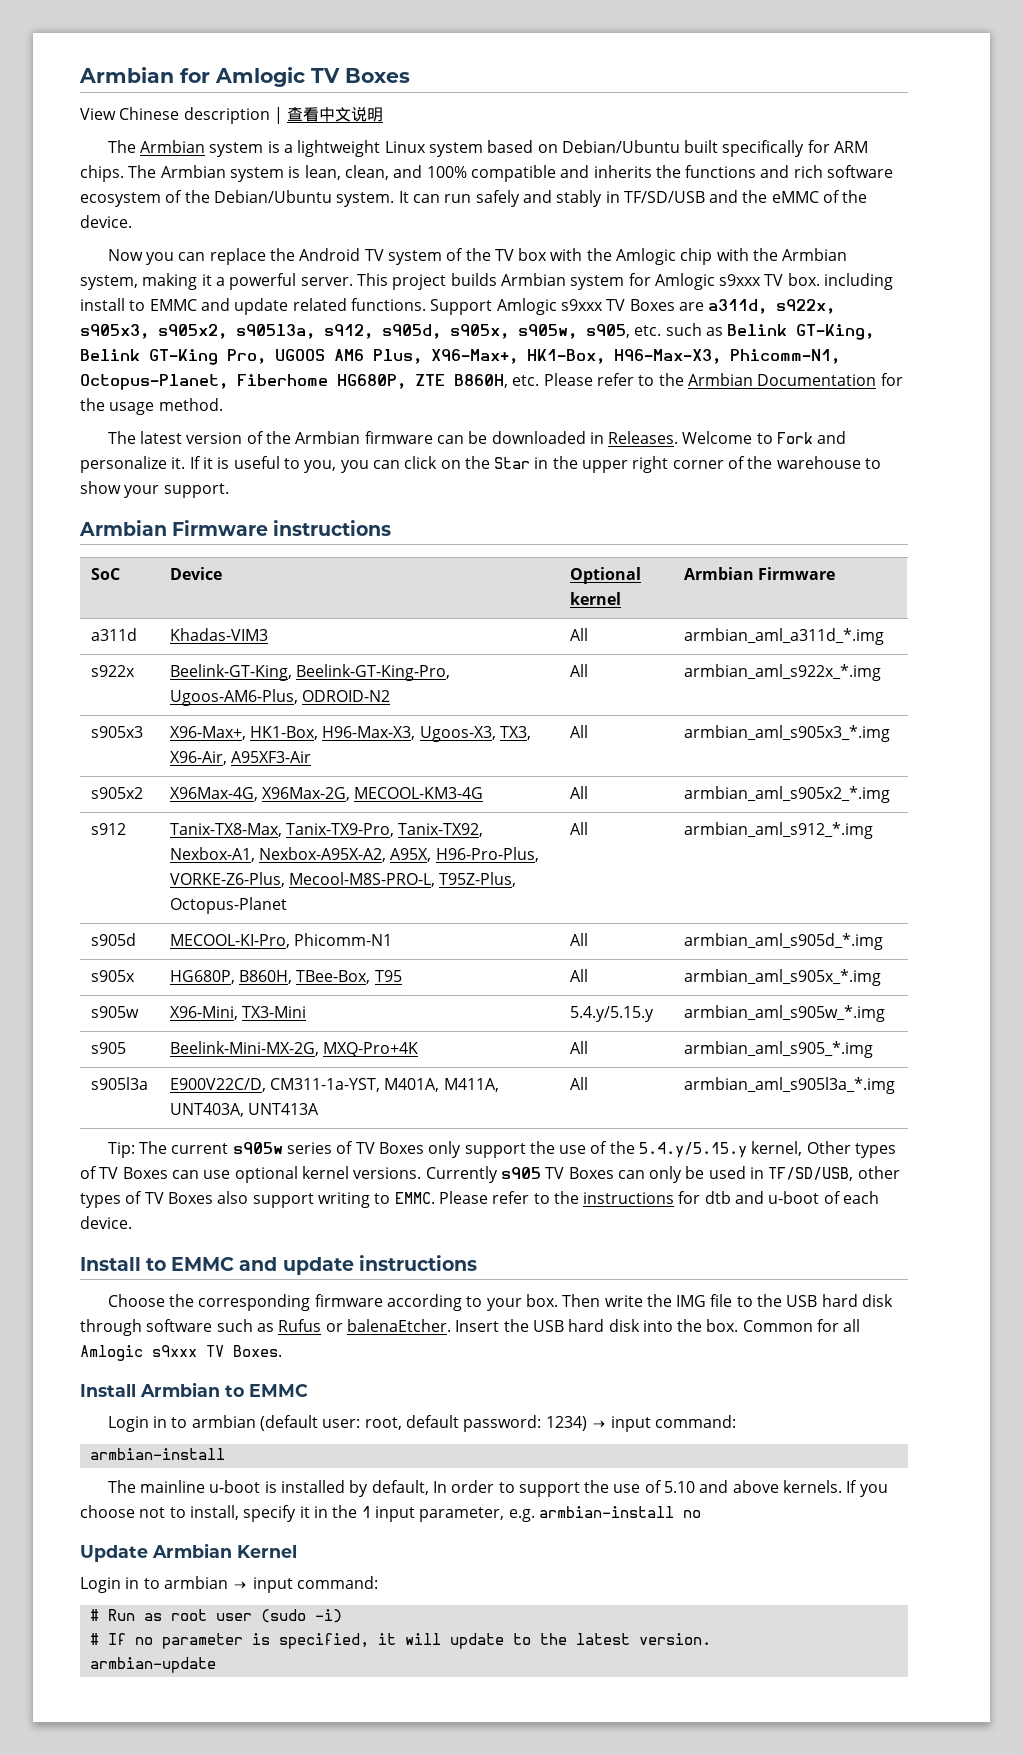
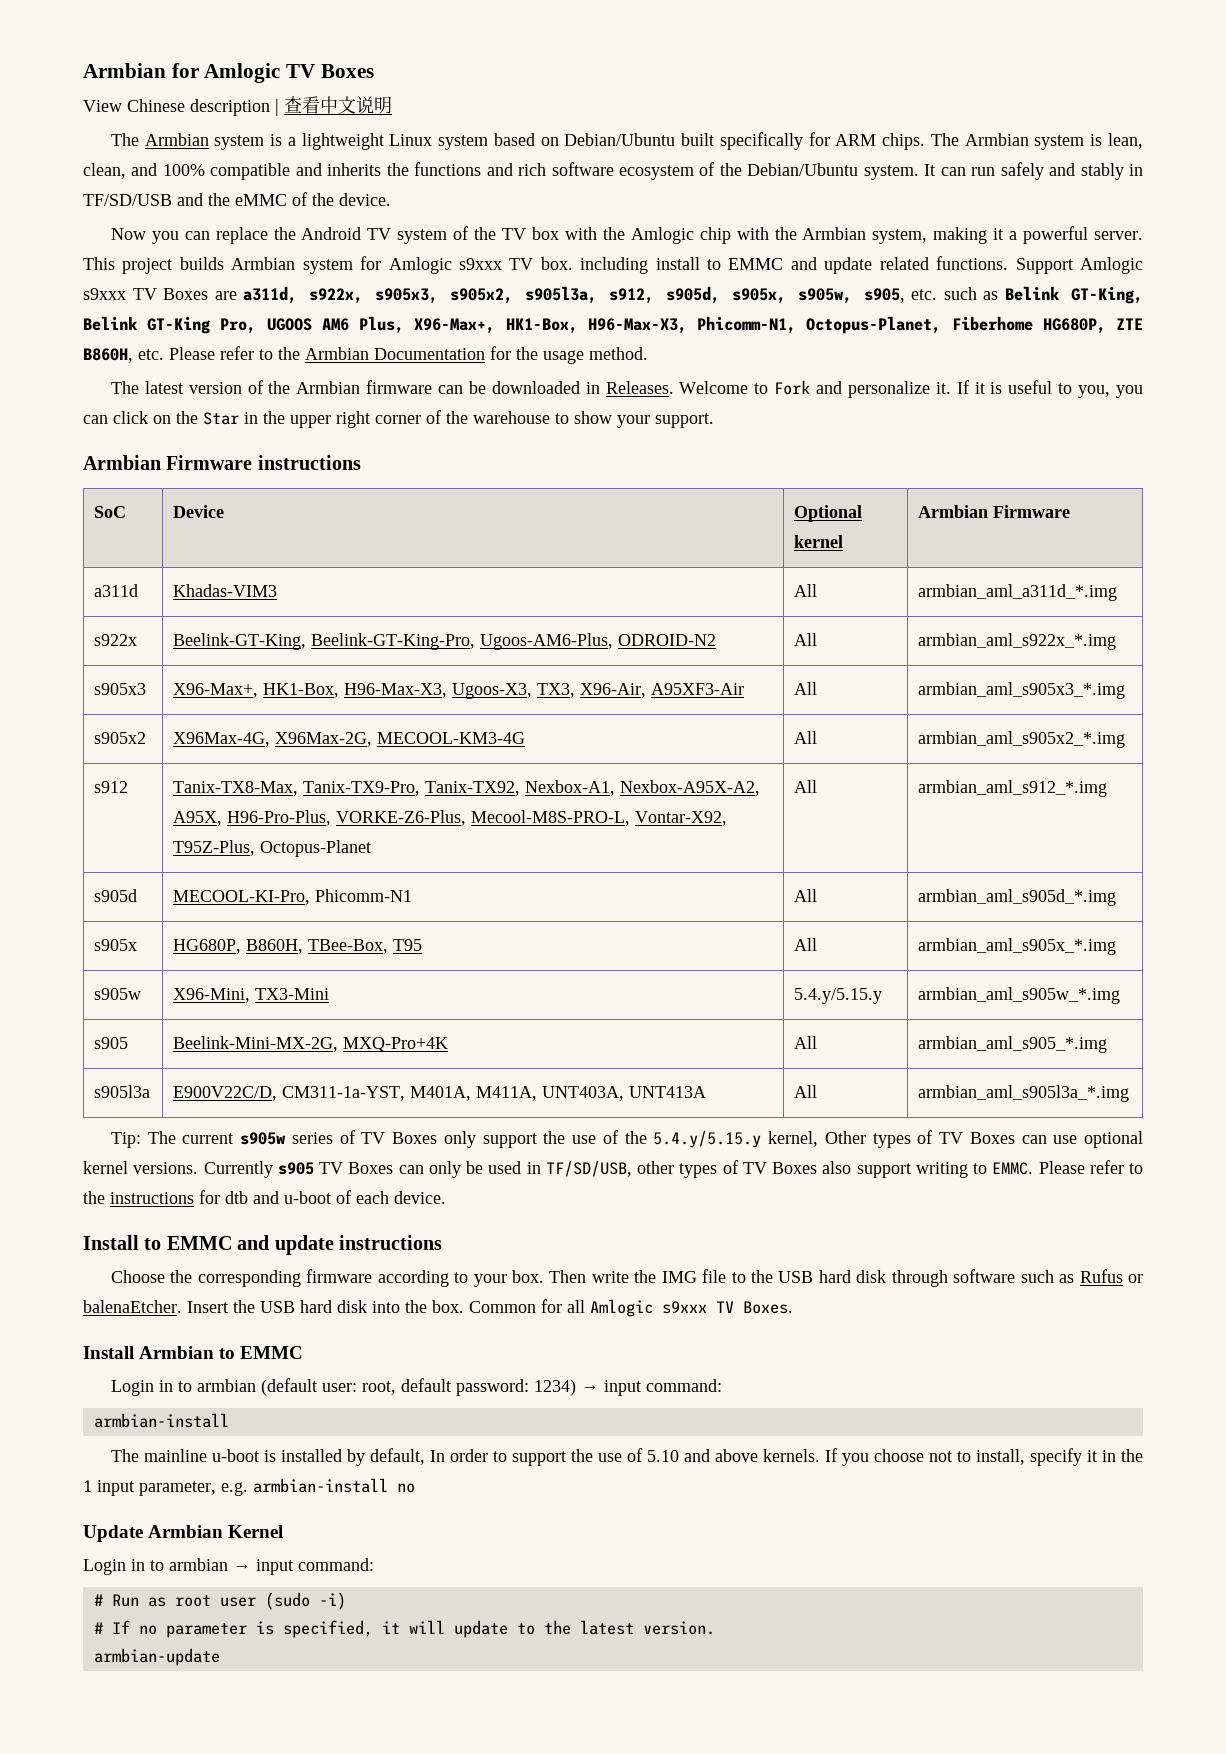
- s912 | Tanix-TX8-Max, Tanix-TX9-Pro, Tanix-TX92, Nexbox-A1, Nexbox-A95X-A2, A95X, H96-Pro-Plus, VORKE-Z6-Plus, Mecool-M8S-PRO-L, T95Z-Plus, Octopus-Planet | All | armbian_aml_s912_*.img
+ s912 | Tanix-TX8-Max, Tanix-TX9-Pro, Tanix-TX92, Nexbox-A1, Nexbox-A95X-A2, A95X, H96-Pro-Plus, VORKE-Z6-Plus, Mecool-M8S-PRO-L, Vontar-X92, T95Z-Plus, Octopus-Planet | All | armbian_aml_s912_*.img

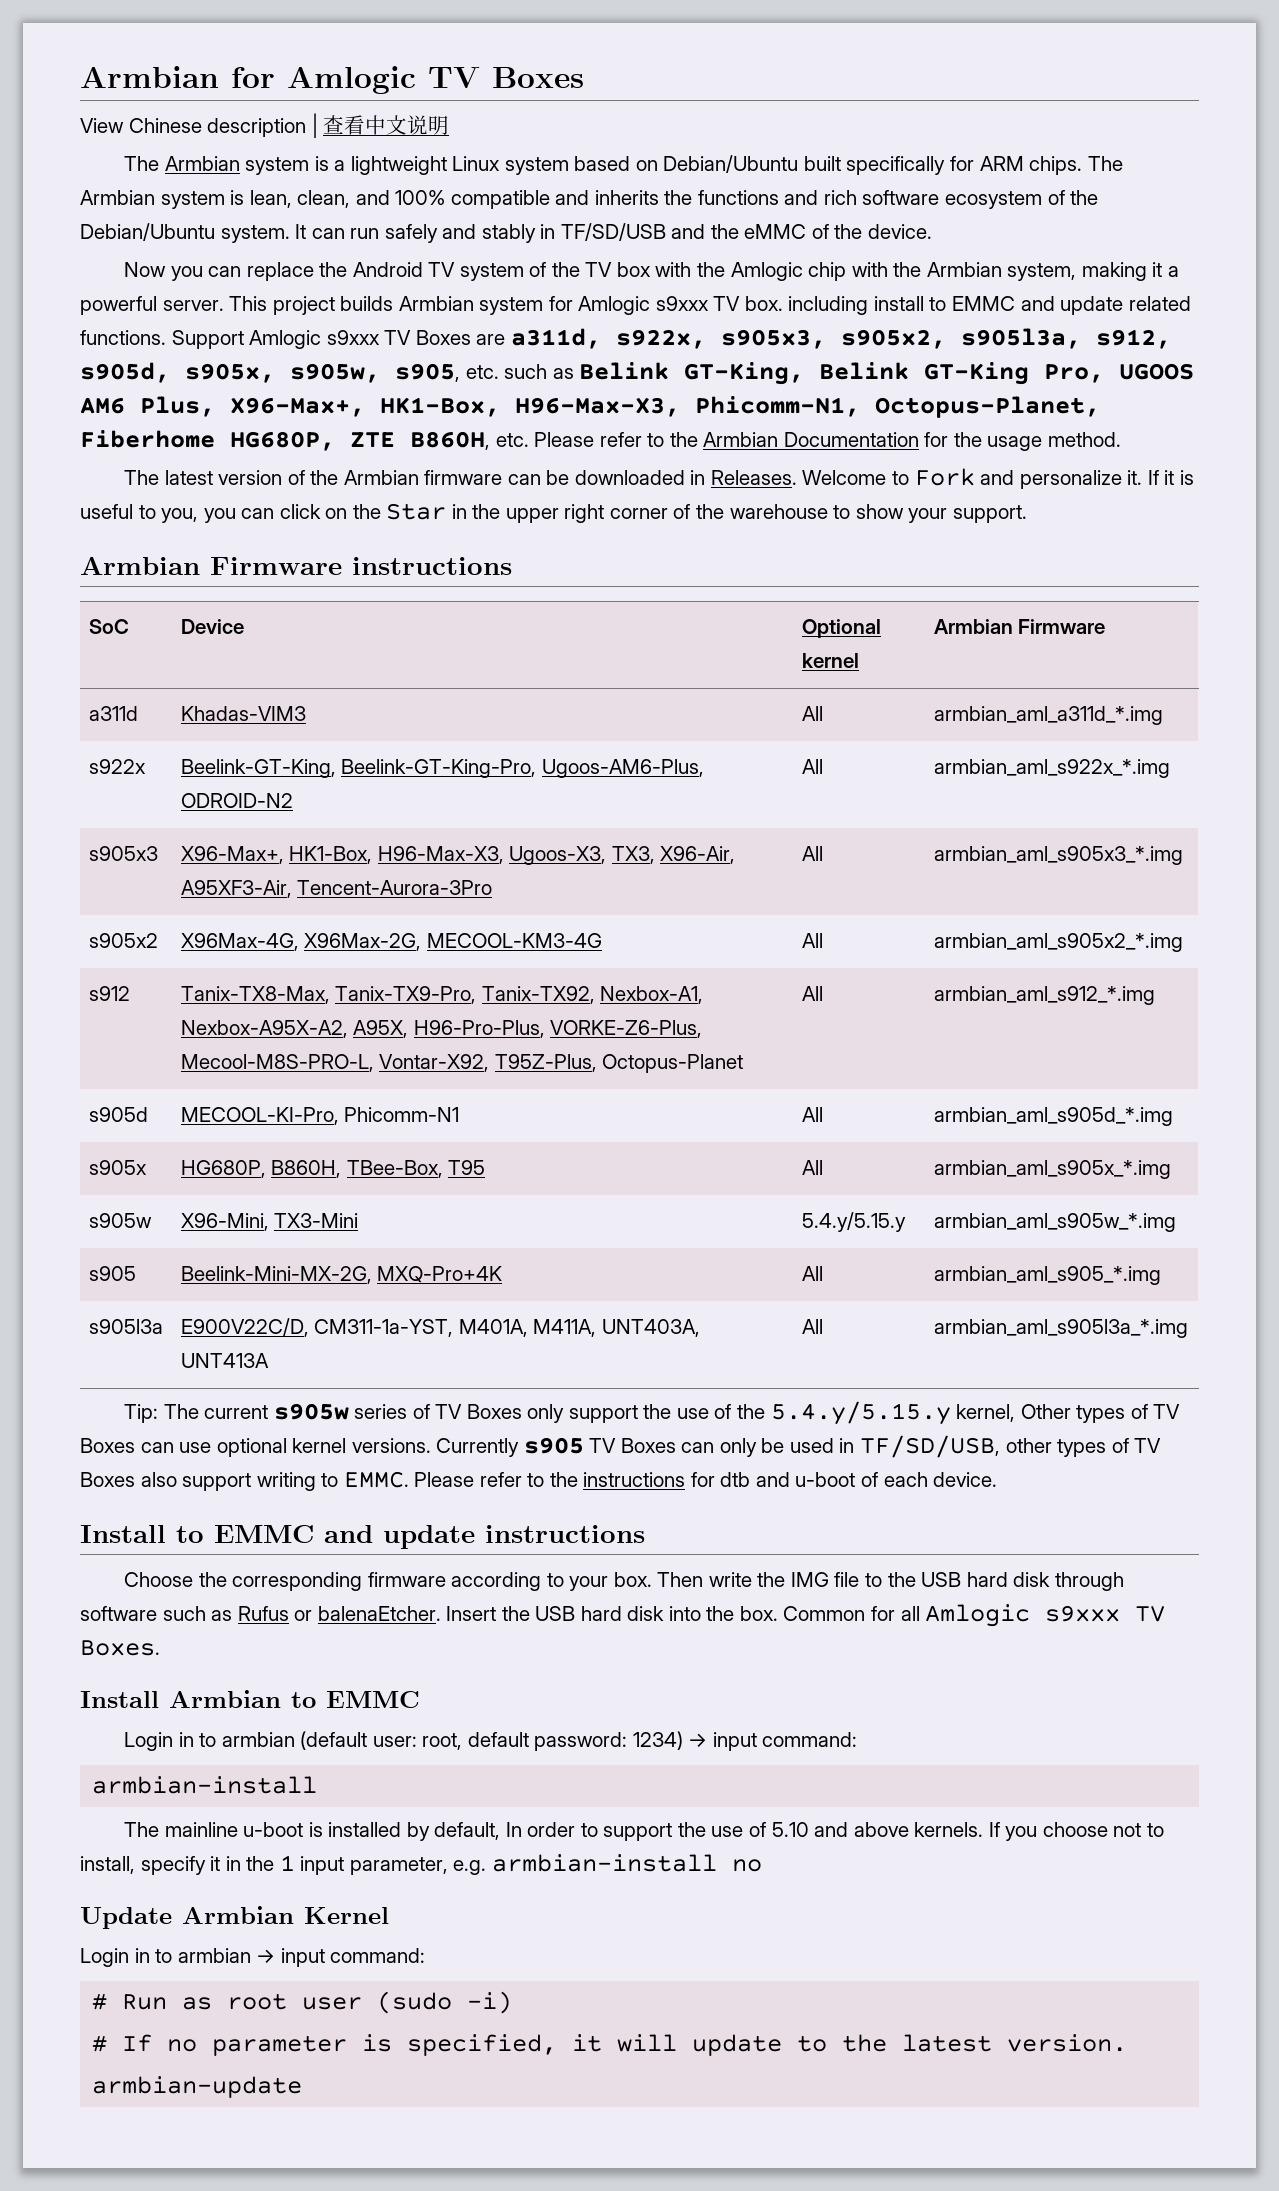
- s905x3 | X96-Max+, HK1-Box, H96-Max-X3, Ugoos-X3, TX3, X96-Air, A95XF3-Air | All | armbian_aml_s905x3_*.img
+ s905x3 | X96-Max+, HK1-Box, H96-Max-X3, Ugoos-X3, TX3, X96-Air, A95XF3-Air, Tencent-Aurora-3Pro | All | armbian_aml_s905x3_*.img

